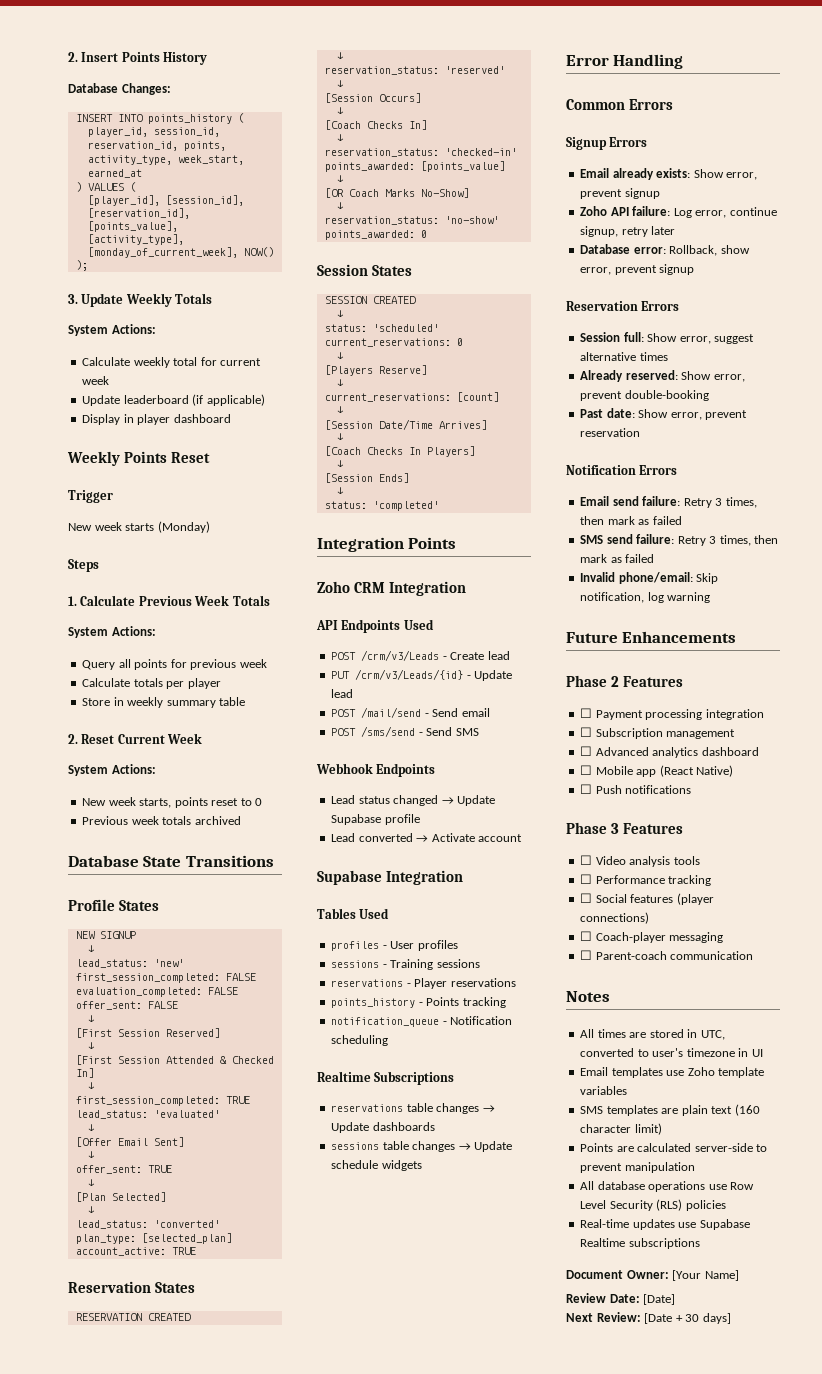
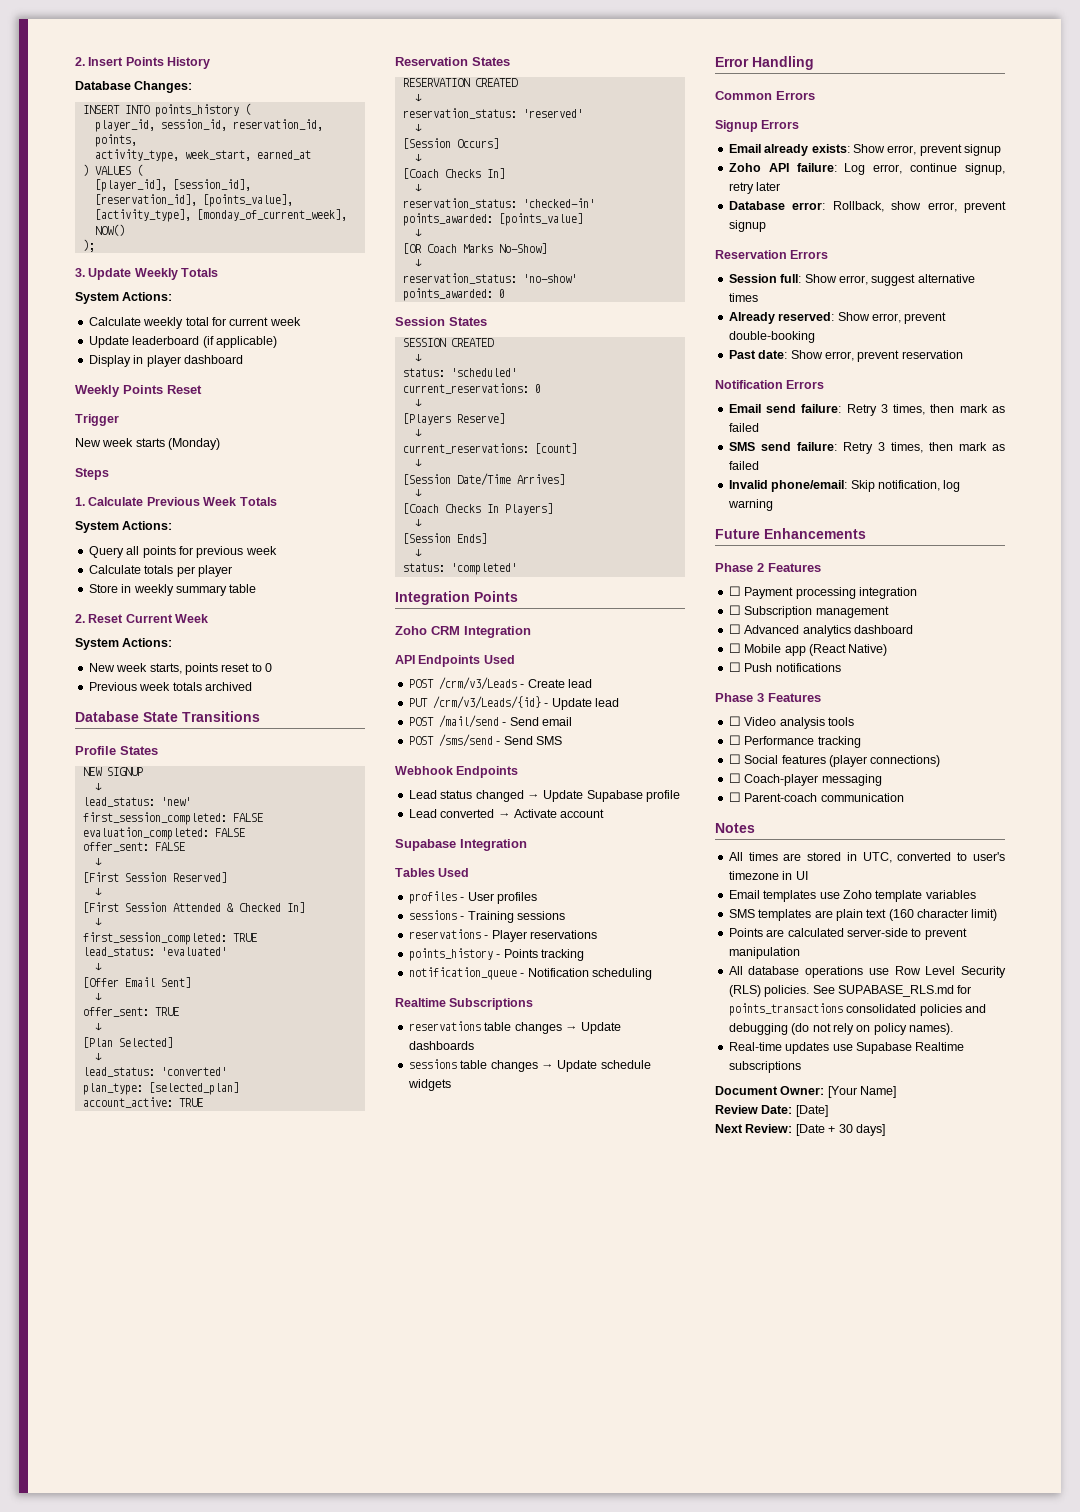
- All database operations use Row Level Security (RLS) policies
+ All database operations use Row Level Security (RLS) policies. See SUPABASE_RLS.md for points_transactions consolidated policies and debugging (do not rely on policy names).

